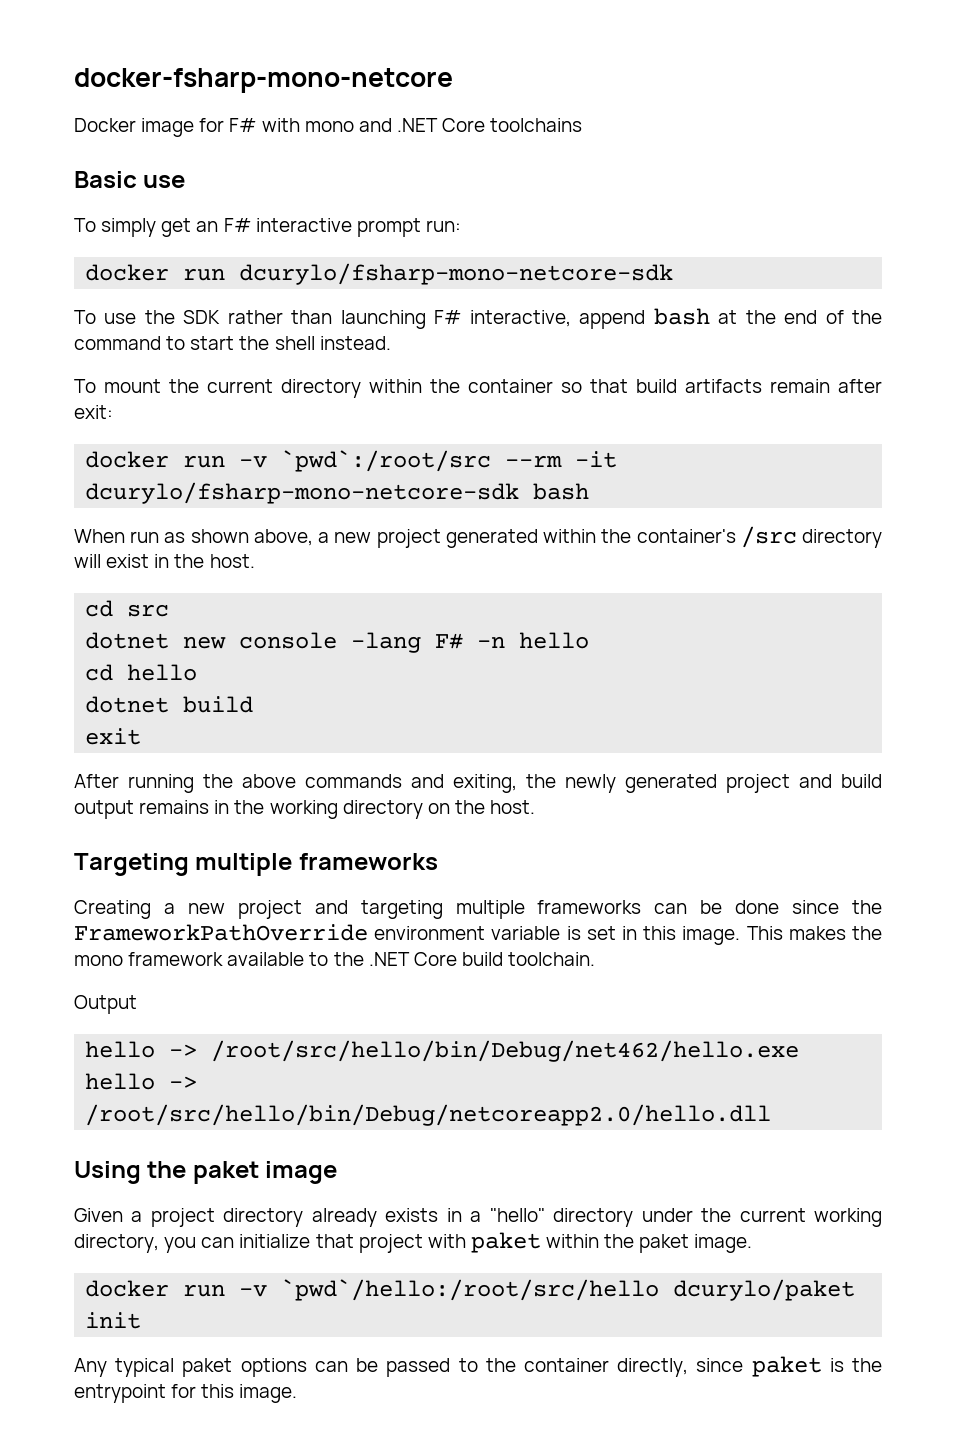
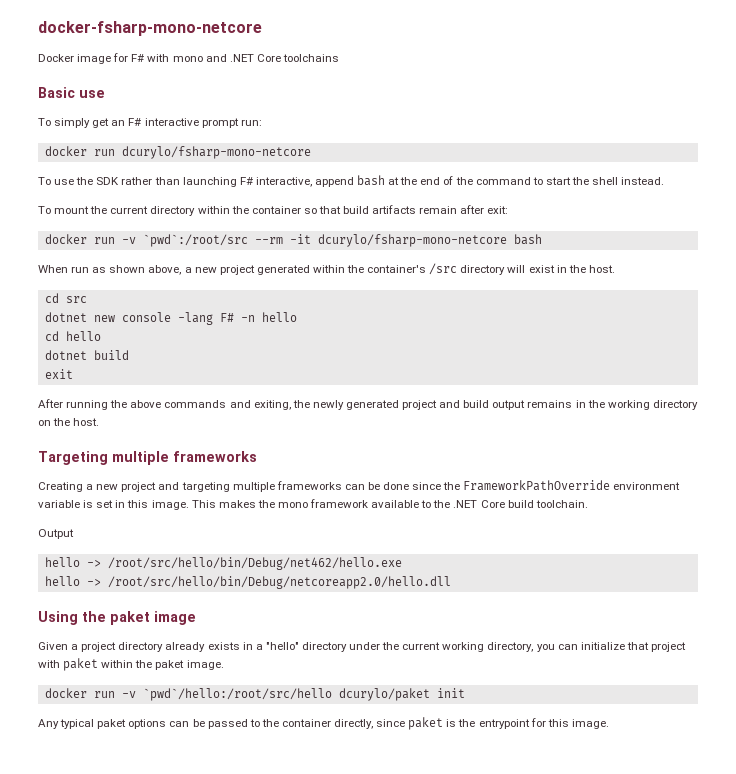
- docker run dcurylo/fsharp-mono-netcore-sdk
+ docker run dcurylo/fsharp-mono-netcore
- docker run -v `pwd`:/root/src --rm -it dcurylo/fsharp-mono-netcore-sdk bash
+ docker run -v `pwd`:/root/src --rm -it dcurylo/fsharp-mono-netcore bash

